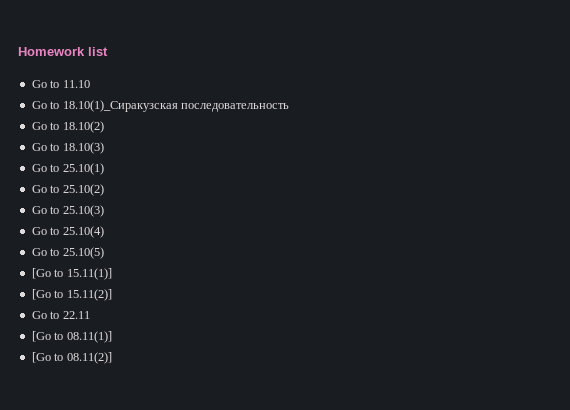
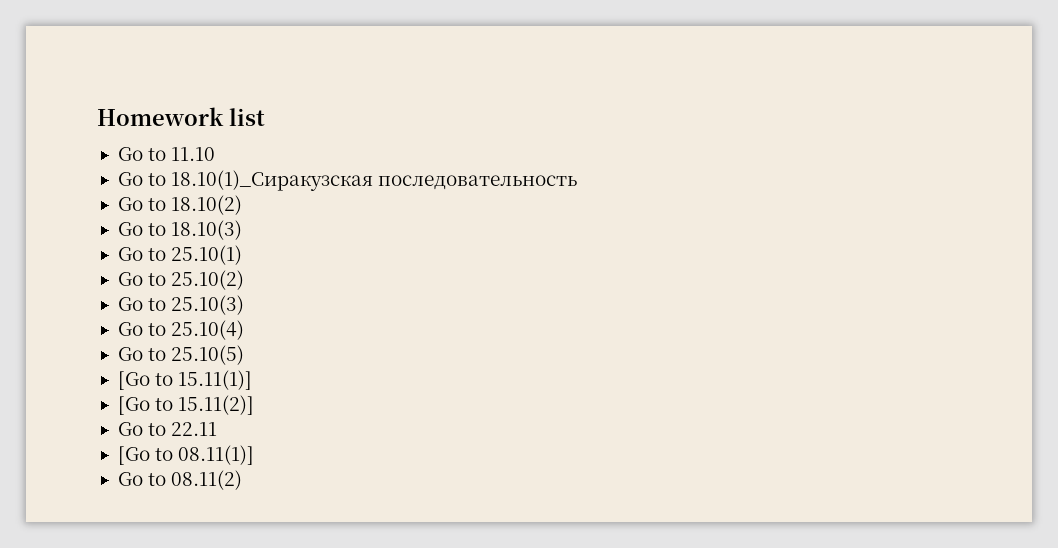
- [Go to 08.11(2)]
+ Go to 08.11(2)

